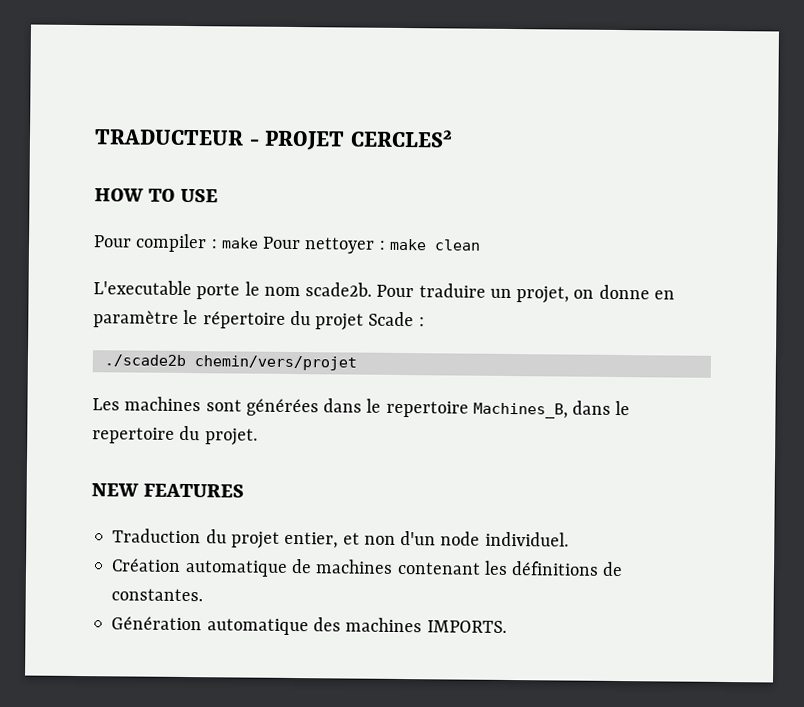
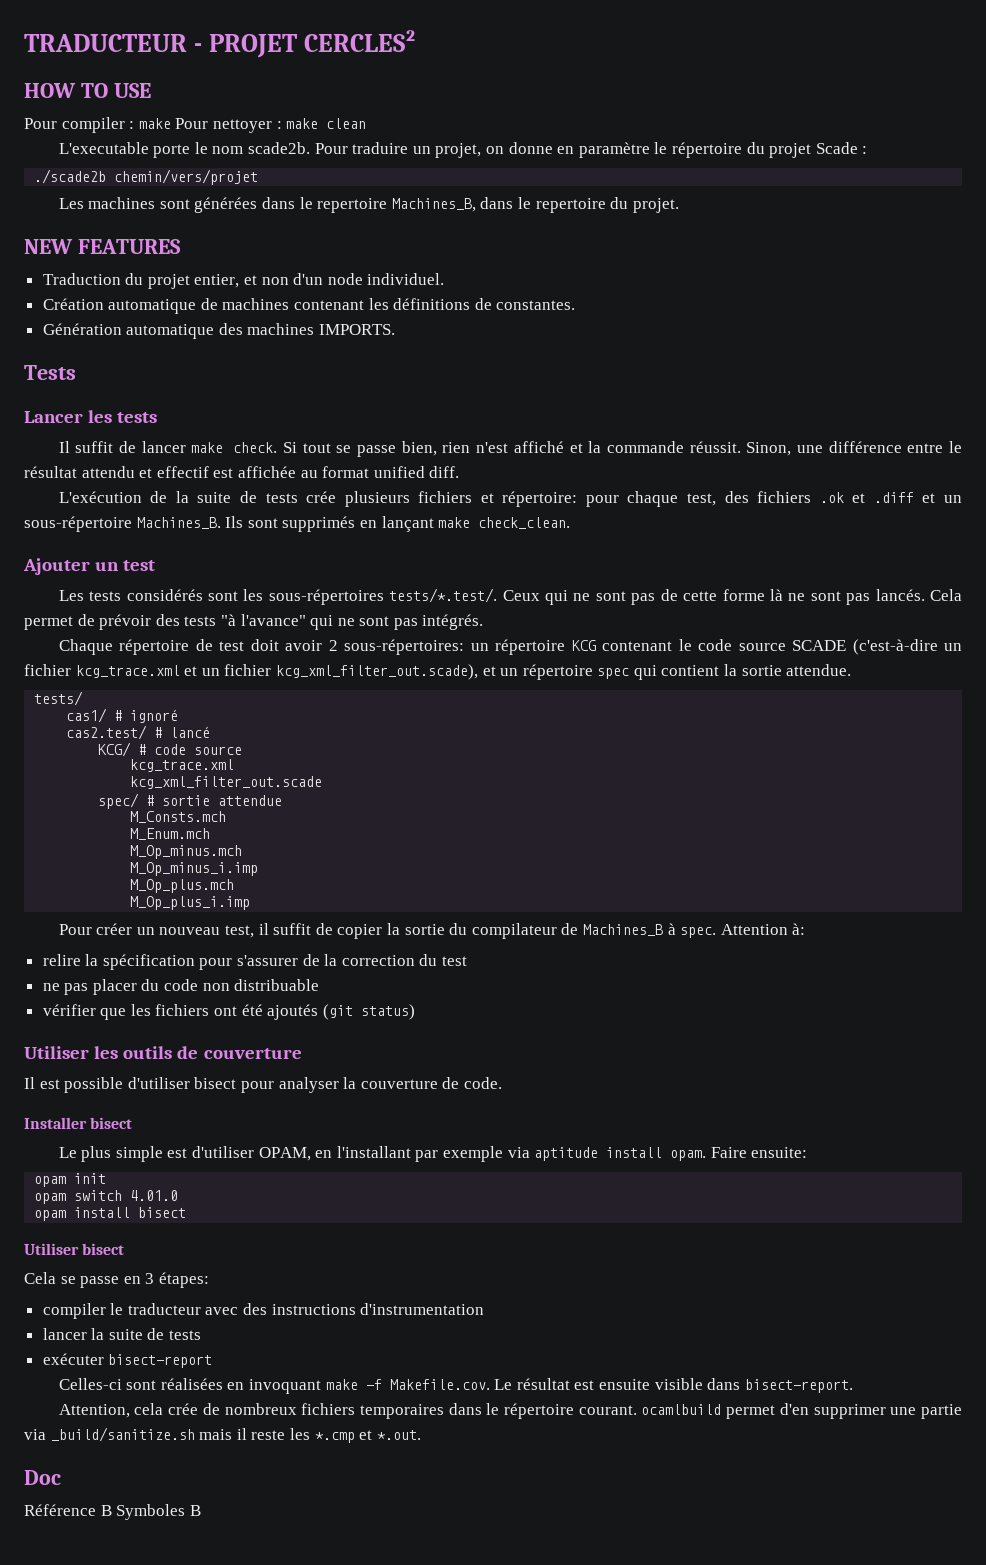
+ Tests
+ Lancer les tests
+ Il suffit de lancer make check. Si tout se passe bien, rien n'est affiché et la commande réussit. Sinon, une différence entre le résultat attendu et effectif est affichée au format unified diff.
+ L'exécution de la suite de tests crée plusieurs fichiers et répertoire: pour chaque test, des fichiers .ok et .diff et un sous-répertoire Machines_B. Ils sont supprimés en lançant make check_clean.
+ Ajouter un test
+ Les tests considérés sont les sous-répertoires tests/*.test/. Ceux qui ne sont pas de cette forme là ne sont pas lancés. Cela permet de prévoir des tests "à l'avance" qui ne sont pas intégrés.
+ Chaque répertoire de test doit avoir 2 sous-répertoires: un répertoire KCG contenant le code source SCADE (c'est-à-dire un fichier kcg_trace.xml et un fichier kcg_xml_filter_out.scade), et un répertoire spec qui contient la sortie attendue.
+ tests/
+ cas1/ # ignoré
+ cas2.test/ # lancé
+ KCG/ # code source
+ kcg_trace.xml
+ kcg_xml_filter_out.scade
+ spec/ # sortie attendue
+ M_Consts.mch
+ M_Enum.mch
+ M_Op_minus.mch
+ M_Op_minus_i.imp
+ M_Op_plus.mch
+ M_Op_plus_i.imp
+ Pour créer un nouveau test, il suffit de copier la sortie du compilateur de Machines_B à spec. Attention à:
+ relire la spécification pour s'assurer de la correction du test
+ ne pas placer du code non distribuable
+ vérifier que les fichiers ont été ajoutés (git status)
+ Utiliser les outils de couverture
+ Il est possible d'utiliser bisect pour analyser la couverture de code.
+ Installer bisect
+ Le plus simple est d'utiliser OPAM, en l'installant par exemple via aptitude install opam. Faire ensuite:
+ opam init
+ opam switch 4.01.0
+ opam install bisect
+ Utiliser bisect
+ Cela se passe en 3 étapes:
+ compiler le traducteur avec des instructions d'instrumentation
+ lancer la suite de tests
+ exécuter bisect-report
+ Celles-ci sont réalisées en invoquant make -f Makefile.cov. Le résultat est ensuite visible dans bisect-report.
+ Attention, cela crée de nombreux fichiers temporaires dans le répertoire courant. ocamlbuild permet d'en supprimer une partie via _build/sanitize.sh mais il reste les *.cmp et *.out.
+ Doc
+ Référence B Symboles B

